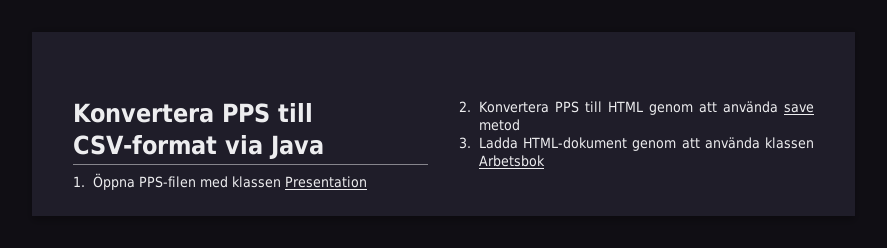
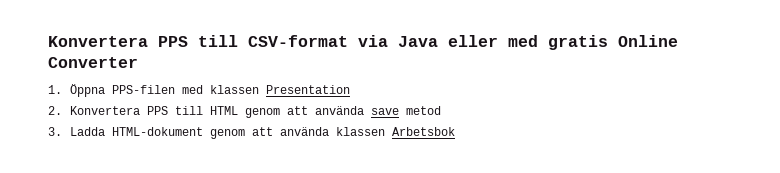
- Konvertera PPS till CSV-format via Java
+ Konvertera PPS till CSV-format via Java eller med gratis Online Converter

